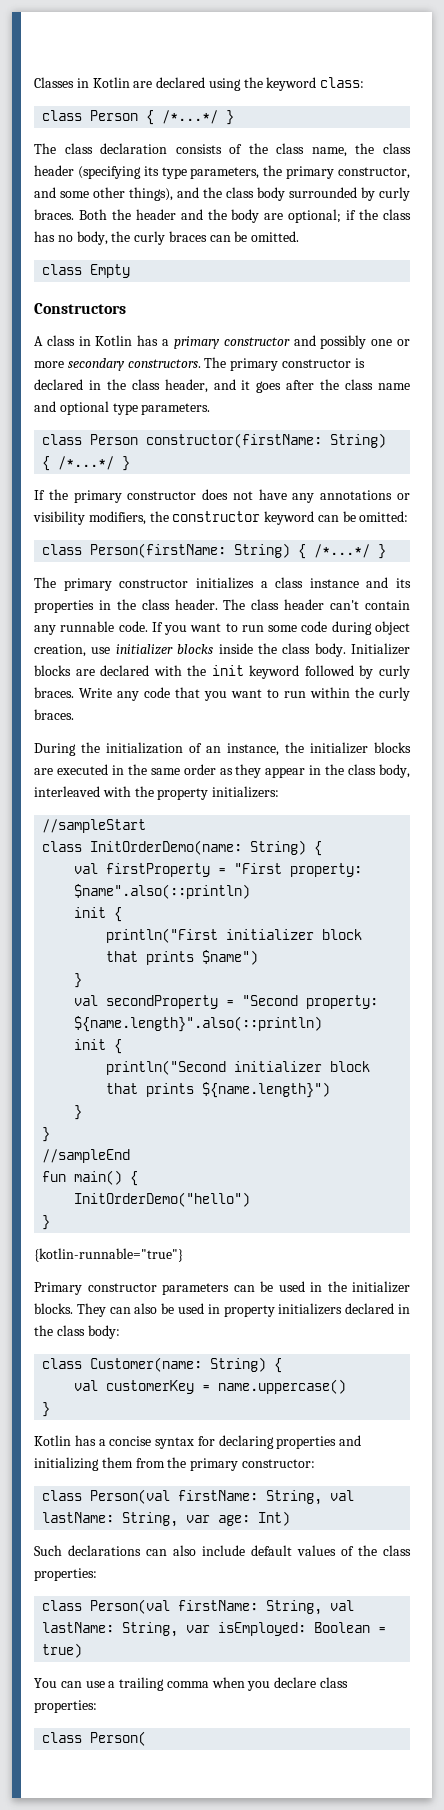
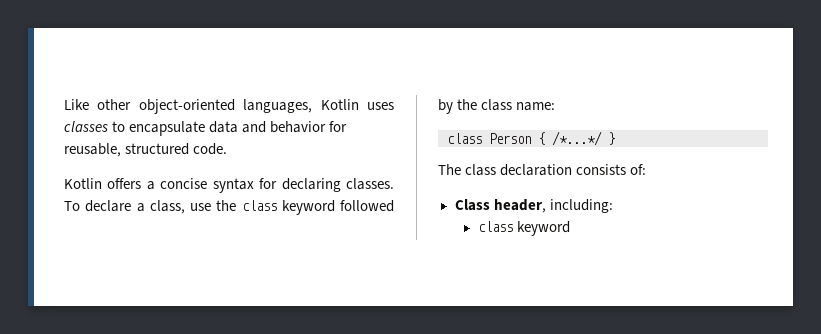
- Classes in Kotlin are declared using the keyword class:
+ Like other object-oriented languages, Kotlin uses classes to encapsulate data and behavior for reusable, structured code.
+ Kotlin offers a concise syntax for declaring classes. To declare a class, use the class keyword followed by the class name:
- The class declaration consists of the class name, the class header (specifying its type parameters, the primary constructor, and some other things), and the class body surrounded by curly braces. Both the header and the body are optional; if the class has no body, the curly braces can be omitted.
- class Empty
- Constructors
- A class in Kotlin has a primary constructor and possibly one or more secondary constructors. The primary constructor is declared in the class header, and it goes after the class name and optional type parameters.
- class Person constructor(firstName: String) { /*...*/ }
- If the primary constructor does not have any annotations or visibility modifiers, the constructor keyword can be omitted:
- class Person(firstName: String) { /*...*/ }
- The primary constructor initializes a class instance and its properties in the class header. The class header can't contain any runnable code. If you want to run some code during object creation, use initializer blocks inside the class body. Initializer blocks are declared with the init keyword followed by curly braces. Write any code that you want to run within the curly braces.
- During the initialization of an instance, the initializer blocks are executed in the same order as they appear in the class body, interleaved with the property initializers:
- //sampleStart
- class InitOrderDemo(name: String) {
- val firstProperty = "First property: $name".also(::println)
- init {
- println("First initializer block that prints $name")
- }
- val secondProperty = "Second property: ${name.length}".also(::println)
- init {
- println("Second initializer block that prints ${name.length}")
- }
- }
- //sampleEnd
- fun main() {
- InitOrderDemo("hello")
- }
- {kotlin-runnable="true"}
- Primary constructor parameters can be used in the initializer blocks. They can also be used in property initializers declared in the class body:
- class Customer(name: String) {
- val customerKey = name.uppercase()
- }
- Kotlin has a concise syntax for declaring properties and initializing them from the primary constructor:
- class Person(val firstName: String, val lastName: String, var age: Int)
- Such declarations can also include default values of the class properties:
- class Person(val firstName: String, val lastName: String, var isEmployed: Boolean = true)
- You can use a trailing comma when you declare class properties:
- class Person(
+ The class declaration consists of:
+ Class header, including:
+ class keyword

